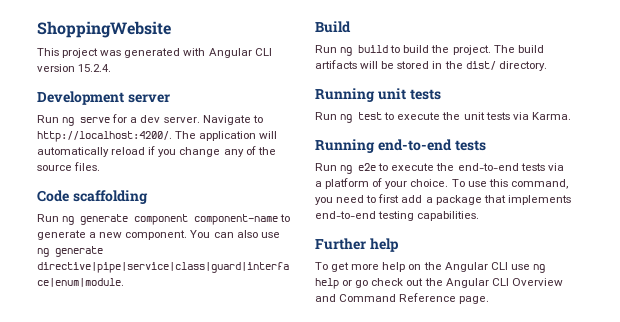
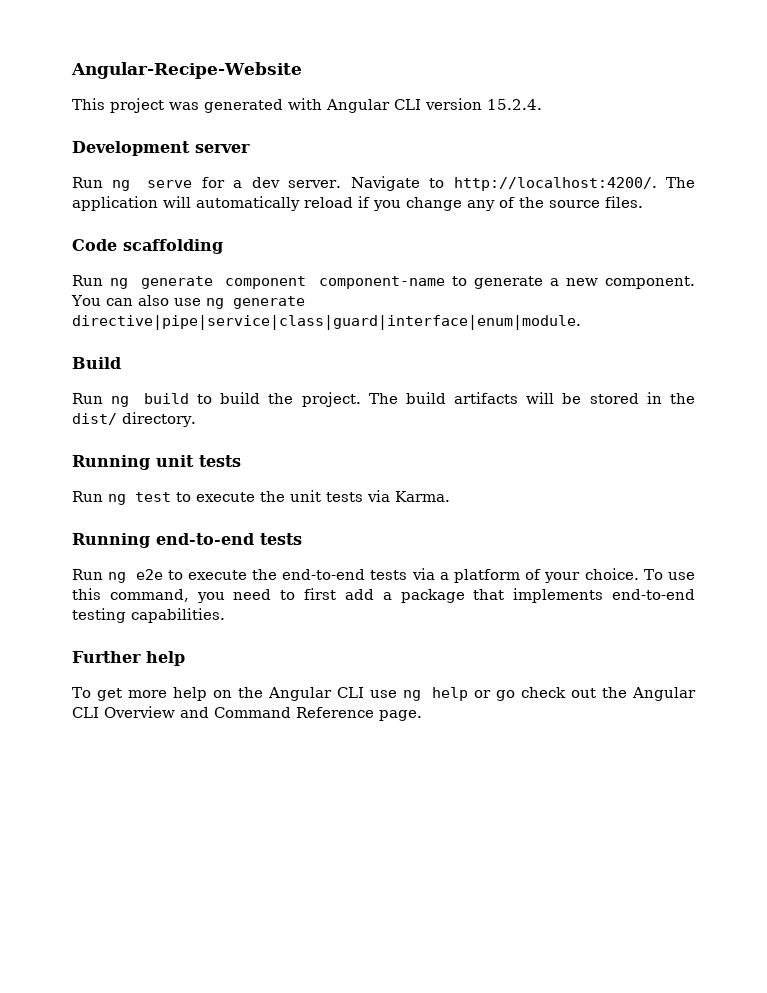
- ShoppingWebsite
+ Angular-Recipe-Website

